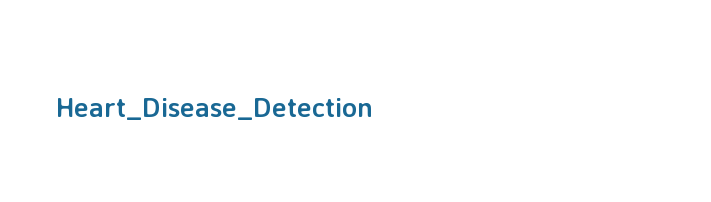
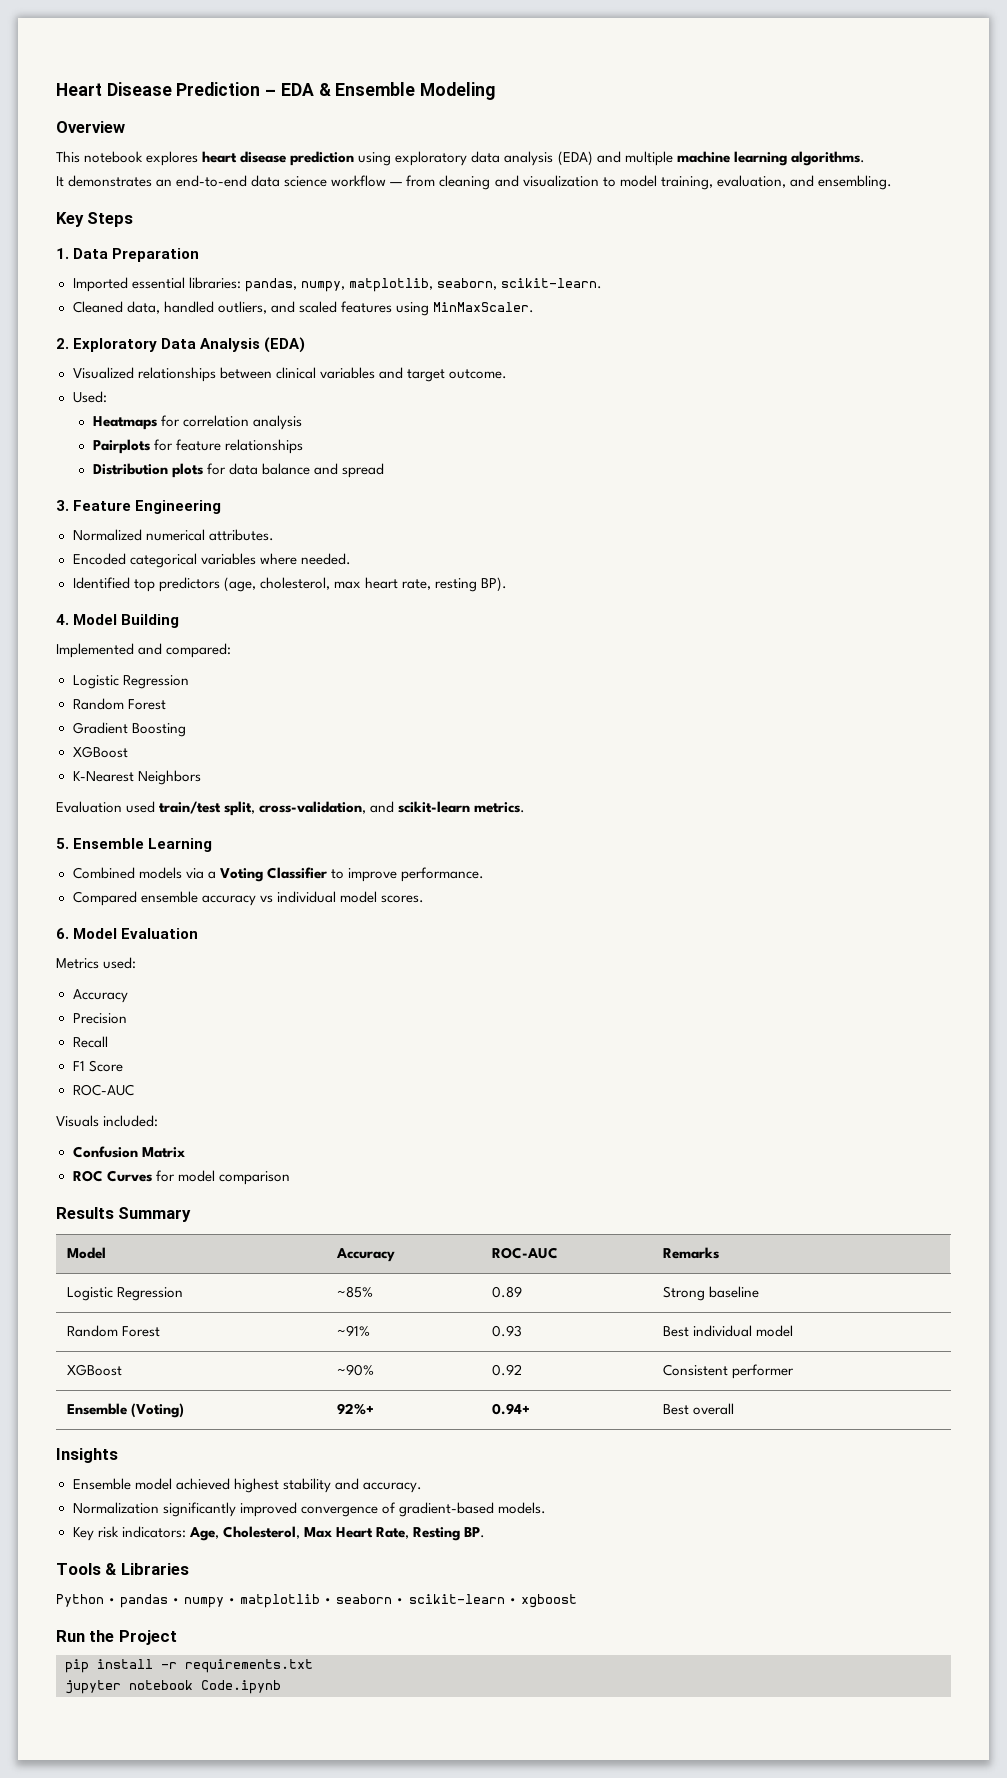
- Heart_Disease_Detection
+ Heart Disease Prediction – EDA & Ensemble Modeling
+ Overview
+ This notebook explores heart disease prediction using exploratory data analysis (EDA) and multiple machine learning algorithms.
+ It demonstrates an end-to-end data science workflow — from cleaning and visualization to model training, evaluation, and ensembling.
+ Key Steps
+ 1. Data Preparation
+ Imported essential libraries: pandas, numpy, matplotlib, seaborn, scikit-learn.
+ Cleaned data, handled outliers, and scaled features using MinMaxScaler.
+ 2. Exploratory Data Analysis (EDA)
+ Visualized relationships between clinical variables and target outcome.
+ Used:
+ Heatmaps for correlation analysis
+ Pairplots for feature relationships
+ Distribution plots for data balance and spread
+ 3. Feature Engineering
+ Normalized numerical attributes.
+ Encoded categorical variables where needed.
+ Identified top predictors (age, cholesterol, max heart rate, resting BP).
+ 4. Model Building
+ Implemented and compared:
+ Logistic Regression
+ Random Forest
+ Gradient Boosting
+ XGBoost
+ K-Nearest Neighbors
+ Evaluation used train/test split, cross-validation, and scikit-learn metrics.
+ 5. Ensemble Learning
+ Combined models via a Voting Classifier to improve performance.
+ Compared ensemble accuracy vs individual model scores.
+ 6. Model Evaluation
+ Metrics used:
+ Accuracy
+ Precision
+ Recall
+ F1 Score
+ ROC-AUC
+ Visuals included:
+ Confusion Matrix
+ ROC Curves for model comparison
+ Results Summary
+ Model | Accuracy | ROC-AUC | Remarks
+ Logistic Regression | ~85% | 0.89 | Strong baseline
+ Random Forest | ~91% | 0.93 | Best individual model
+ XGBoost | ~90% | 0.92 | Consistent performer
+ Ensemble (Voting) | 92%+ | 0.94+ | Best overall
+ Insights
+ Ensemble model achieved highest stability and accuracy.
+ Normalization significantly improved convergence of gradient-based models.
+ Key risk indicators: Age, Cholesterol, Max Heart Rate, Resting BP.
+ Tools & Libraries
+ Python • pandas • numpy • matplotlib • seaborn • scikit-learn • xgboost
+ Run the Project
+ pip install -r requirements.txt
+ jupyter notebook Code.ipynb

